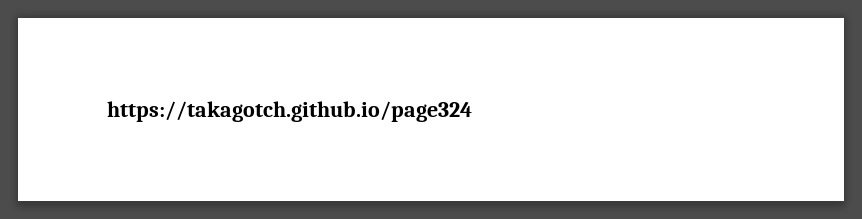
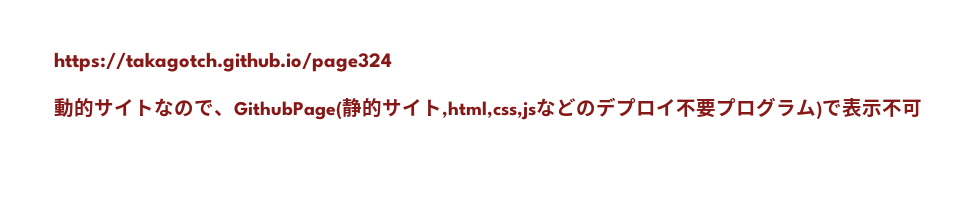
+ 動的サイトなので、GithubPage(静的サイト,html,css,jsなどのデプロイ不要プログラム)で表示不可

